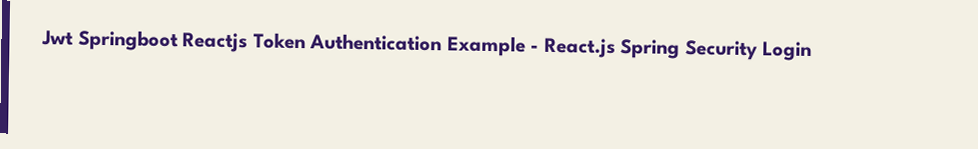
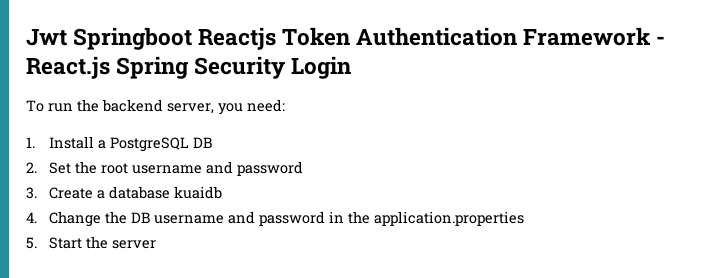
- Jwt Springboot Reactjs Token Authentication Example - React.js Spring Security Login
+ Jwt Springboot Reactjs Token Authentication Framework - React.js Spring Security Login
+ To run the backend server, you need:
+ 1. Install a PostgreSQL DB
+ 2. Set the root username and password
+ 3. Create a database kuaidb
+ 4. Change the DB username and password in the application.properties
+ 5. Start the server

